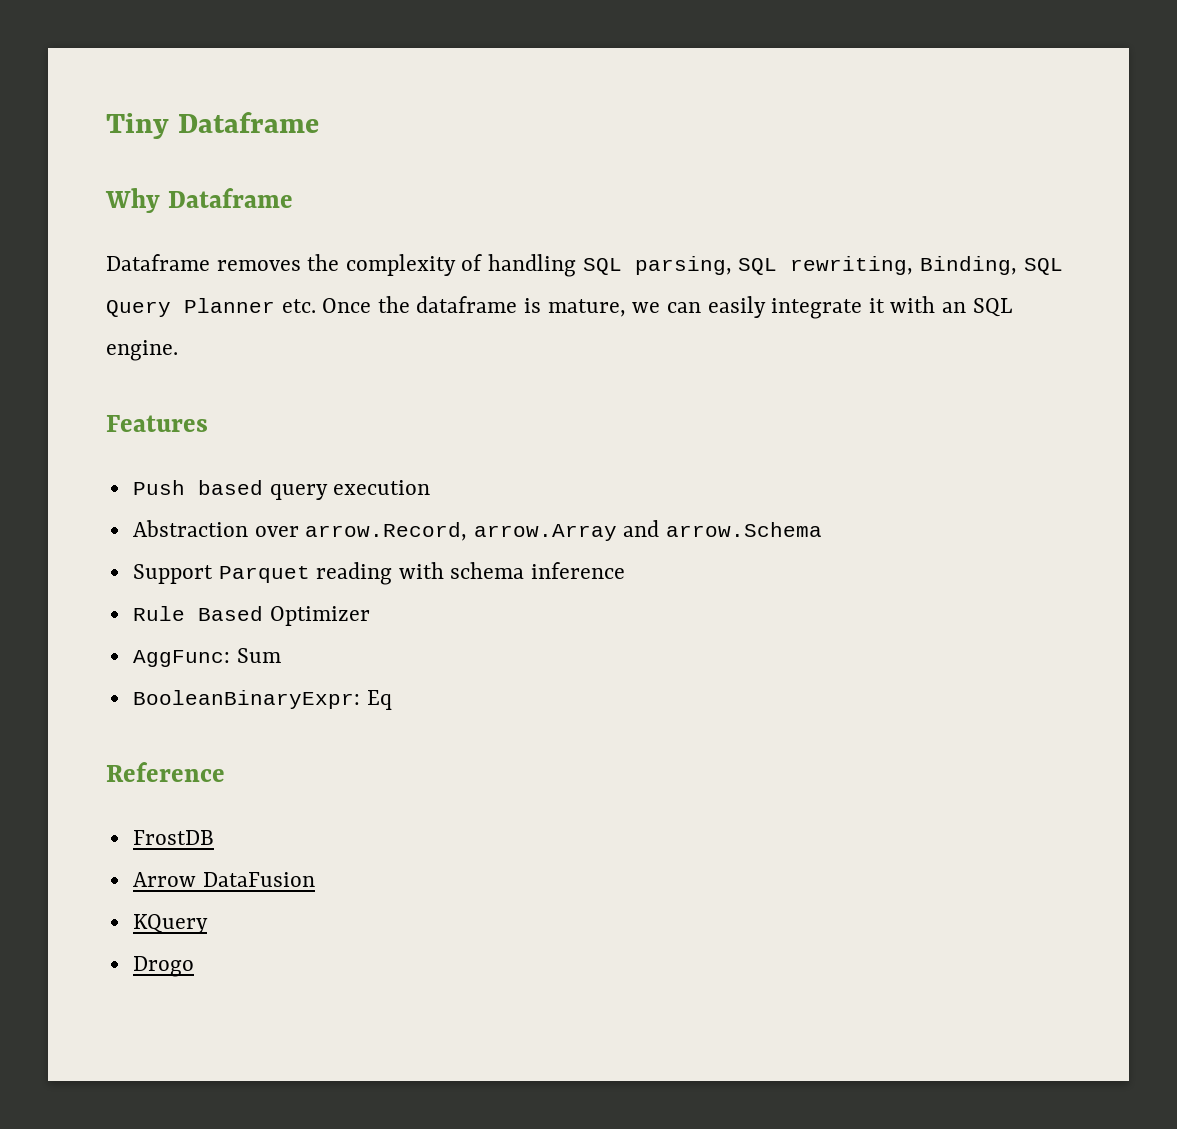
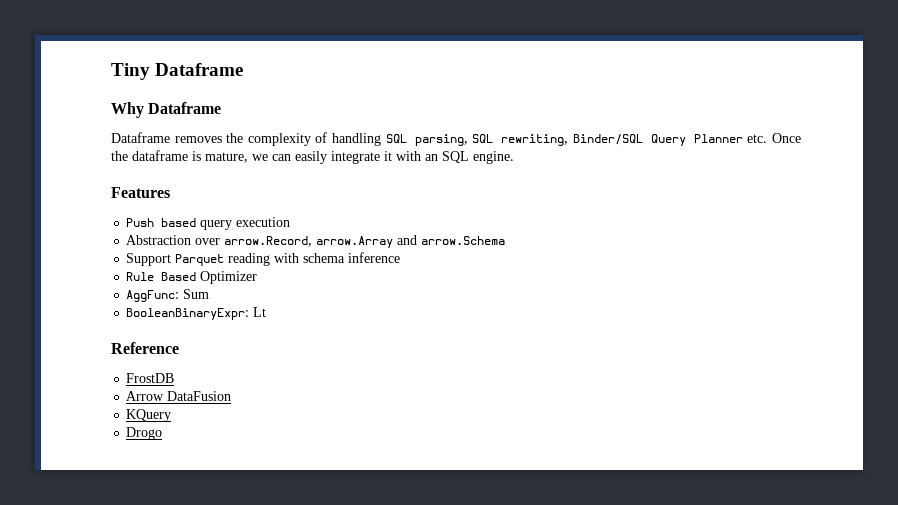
- Dataframe removes the complexity of handling SQL parsing, SQL rewriting, Binding, SQL Query Planner etc. Once the dataframe is mature, we can easily integrate it with an SQL engine.
+ Dataframe removes the complexity of handling SQL parsing, SQL rewriting, Binder/SQL Query Planner etc. Once the dataframe is mature, we can easily integrate it with an SQL engine.
- BooleanBinaryExpr: Eq
+ BooleanBinaryExpr: Lt

